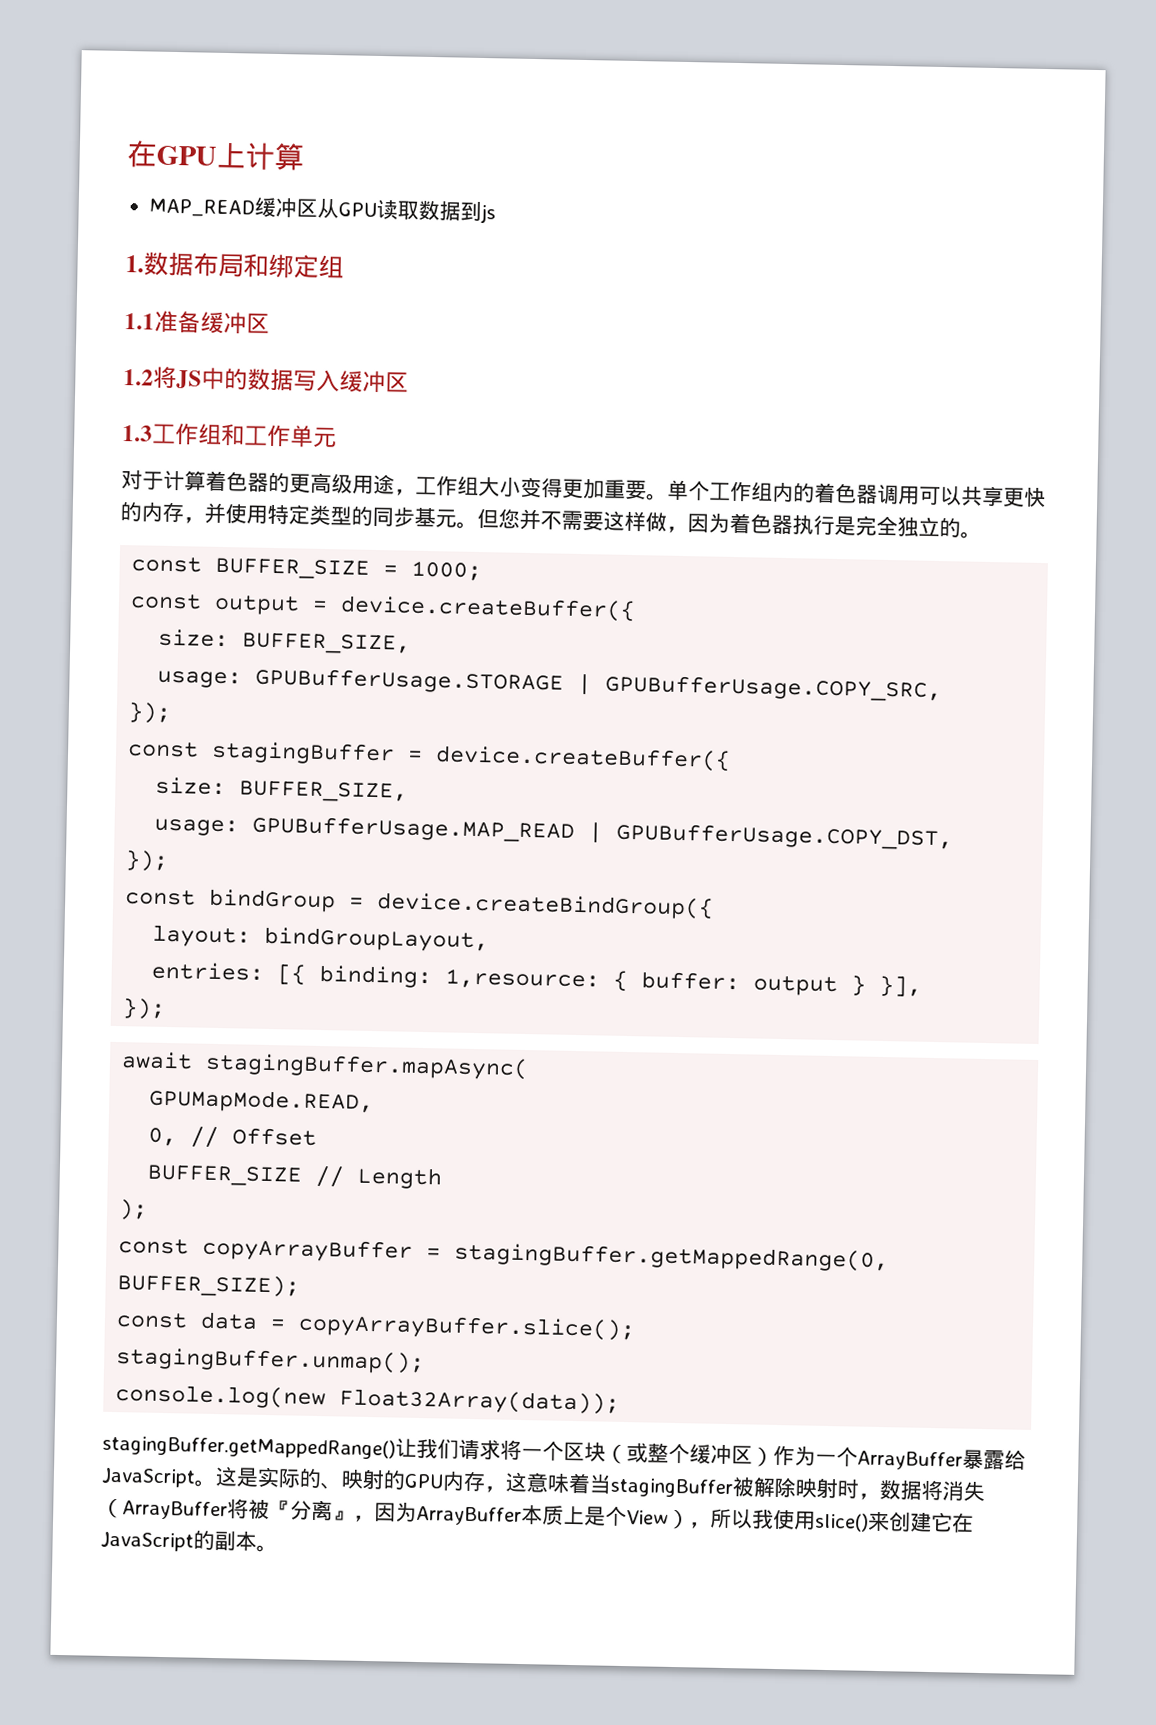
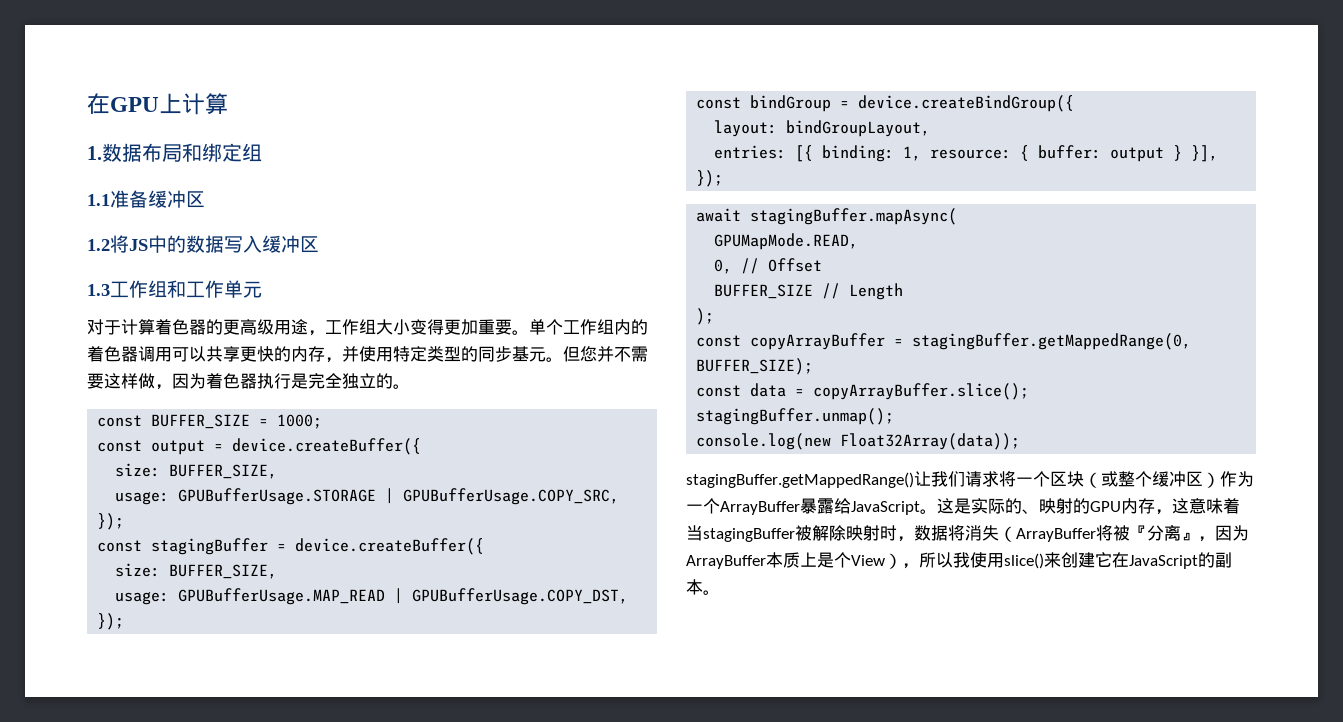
- MAP_READ缓冲区从GPU读取数据到js
- entries: [{ binding: 1,resource: { buffer: output } }],
+ entries: [{ binding: 1, resource: { buffer: output } }],

